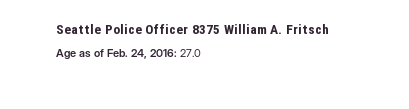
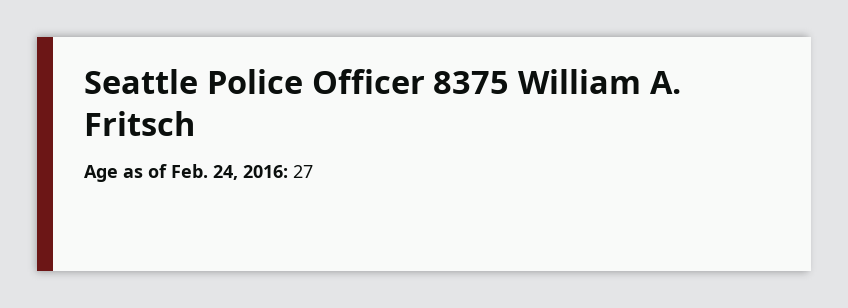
- Age as of Feb. 24, 2016: 27.0
+ Age as of Feb. 24, 2016: 27

